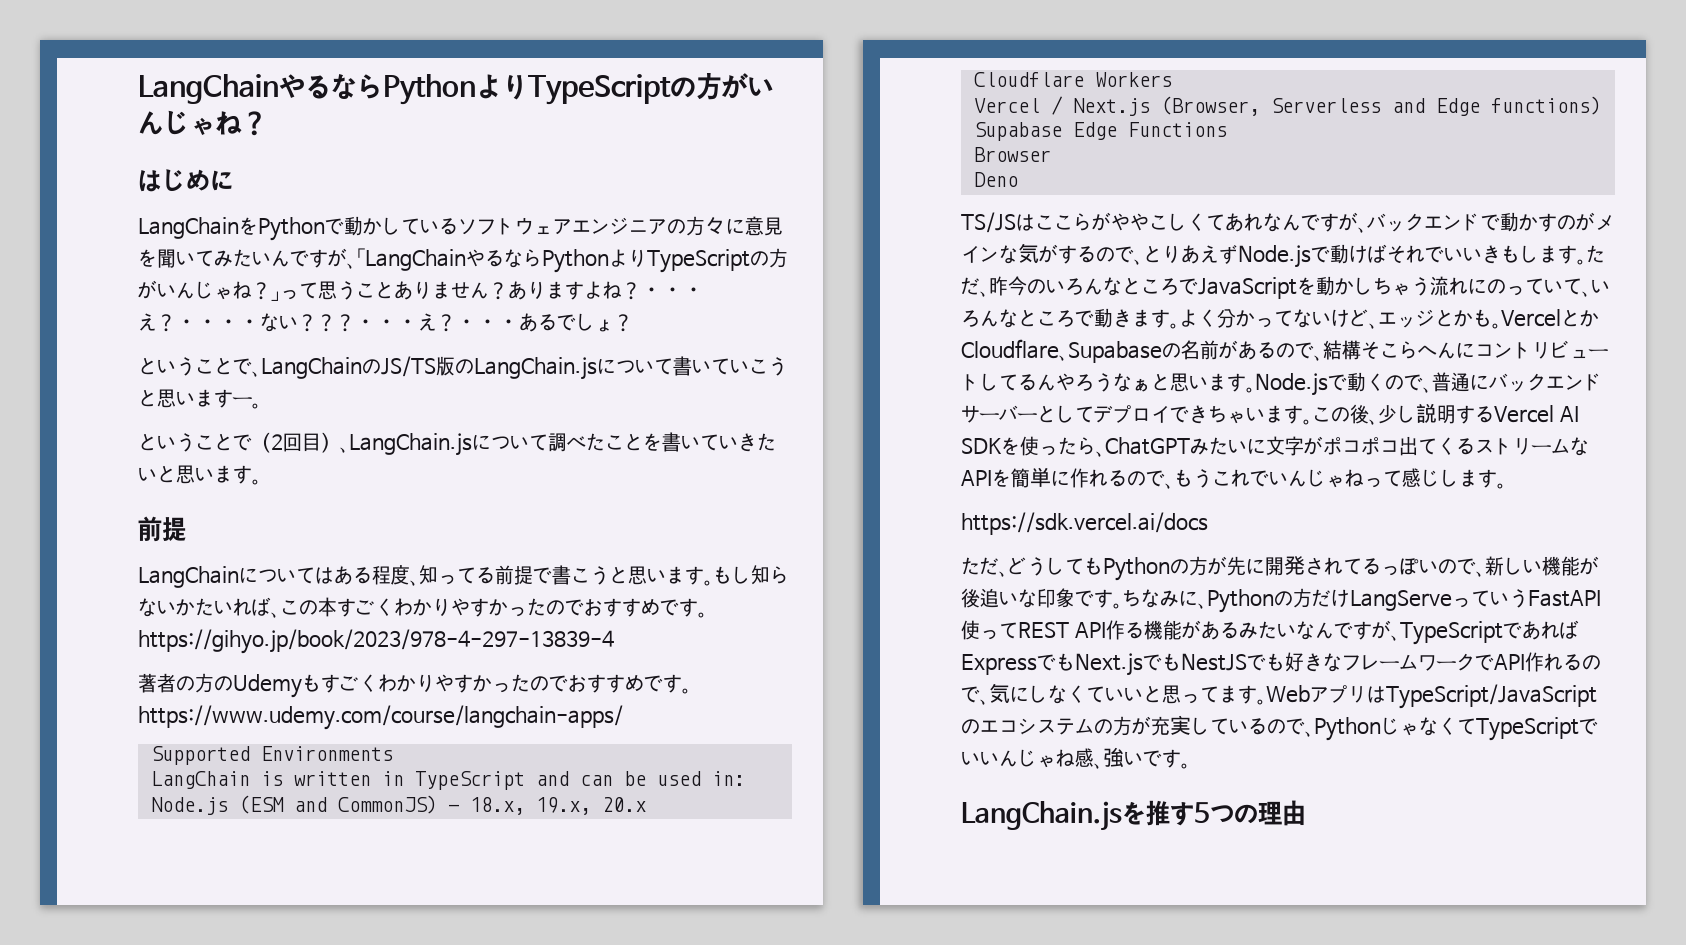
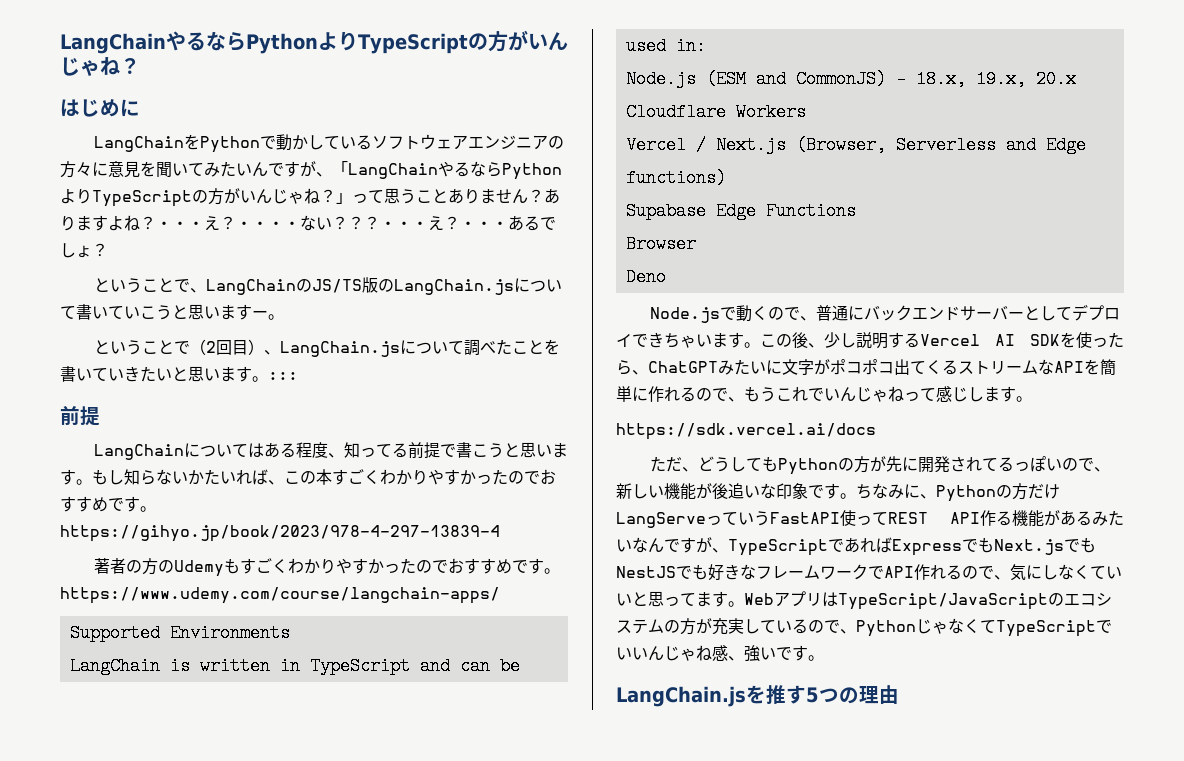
- ということで（2回目）、LangChain.jsについて調べたことを書いていきたいと思います。
+ ということで（2回目）、LangChain.jsについて調べたことを書いていきたいと思います。:::
- TS/JSはここらがややこしくてあれなんですが、バックエンドで動かすのがメインな気がするので、とりあえずNode.jsで動けばそれでいいきもします。ただ、昨今のいろんなところでJavaScriptを動かしちゃう流れにのっていて、いろんなところで動きます。よく分かってないけど、エッジとかも。VercelとかCloudflare、Supabaseの名前があるので、結構そこらへんにコントリビュートしてるんやろうなぁと思います。

